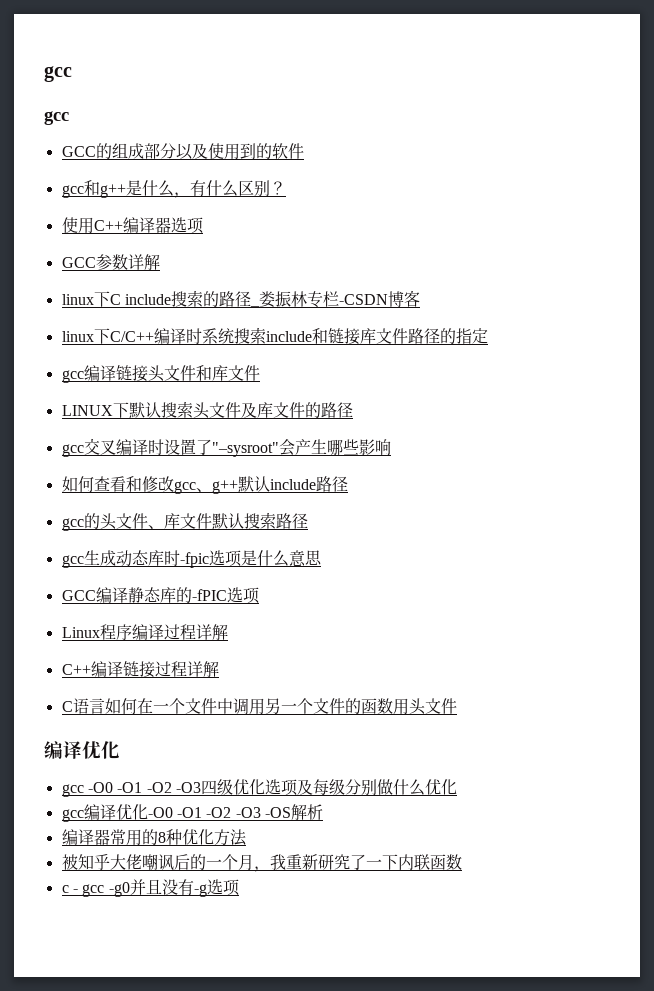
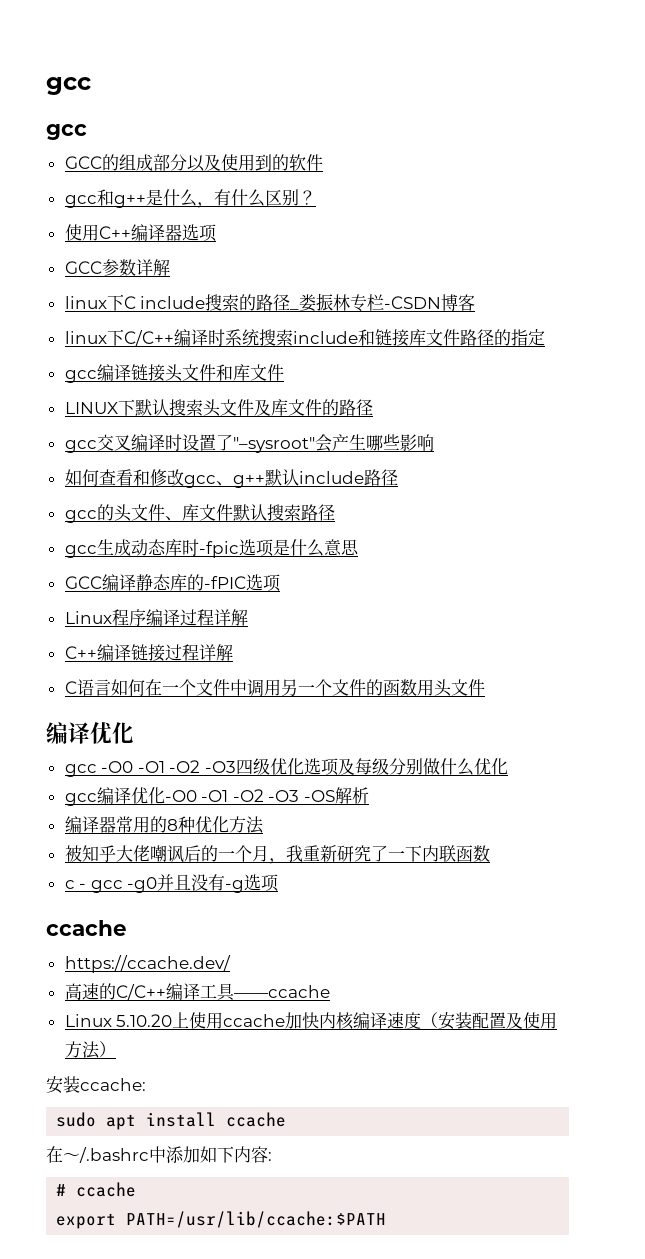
  c - gcc -g0并且没有-g选项
+ ccache
+ https://ccache.dev/
+ 高速的C/C++编译工具——ccache
+ Linux 5.10.20上使用ccache加快内核编译速度（安装配置及使用方法）
+ 安装ccache:
+ sudo apt install ccache
+ 在～/.bashrc中添加如下内容:
+ # ccache
+ export PATH=/usr/lib/ccache:$PATH

